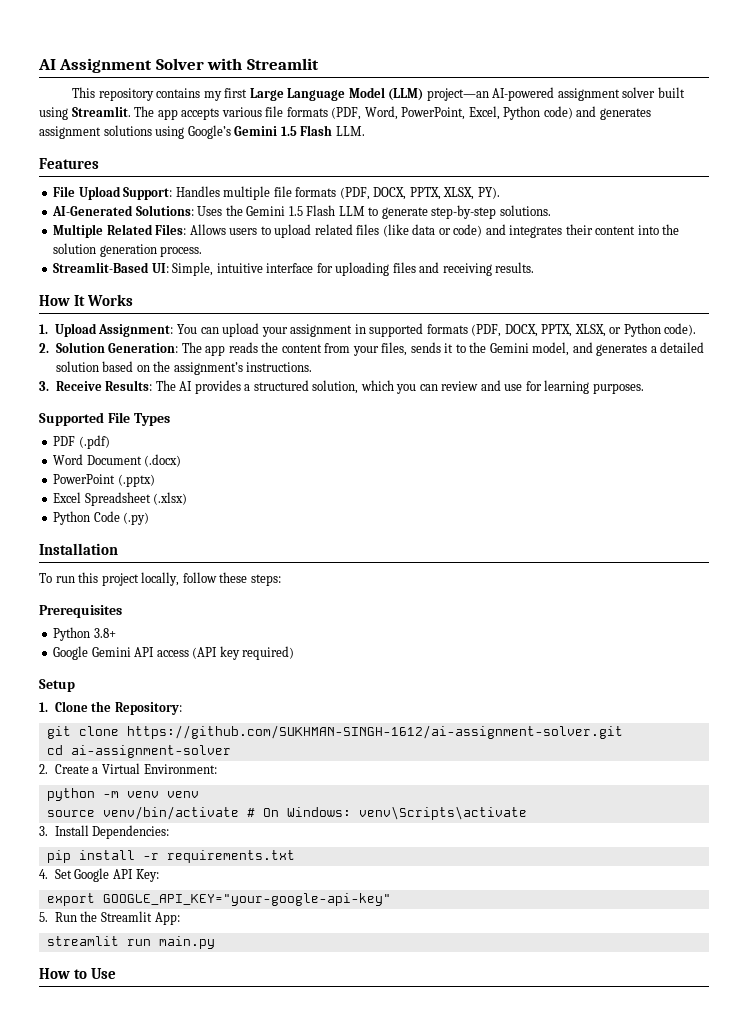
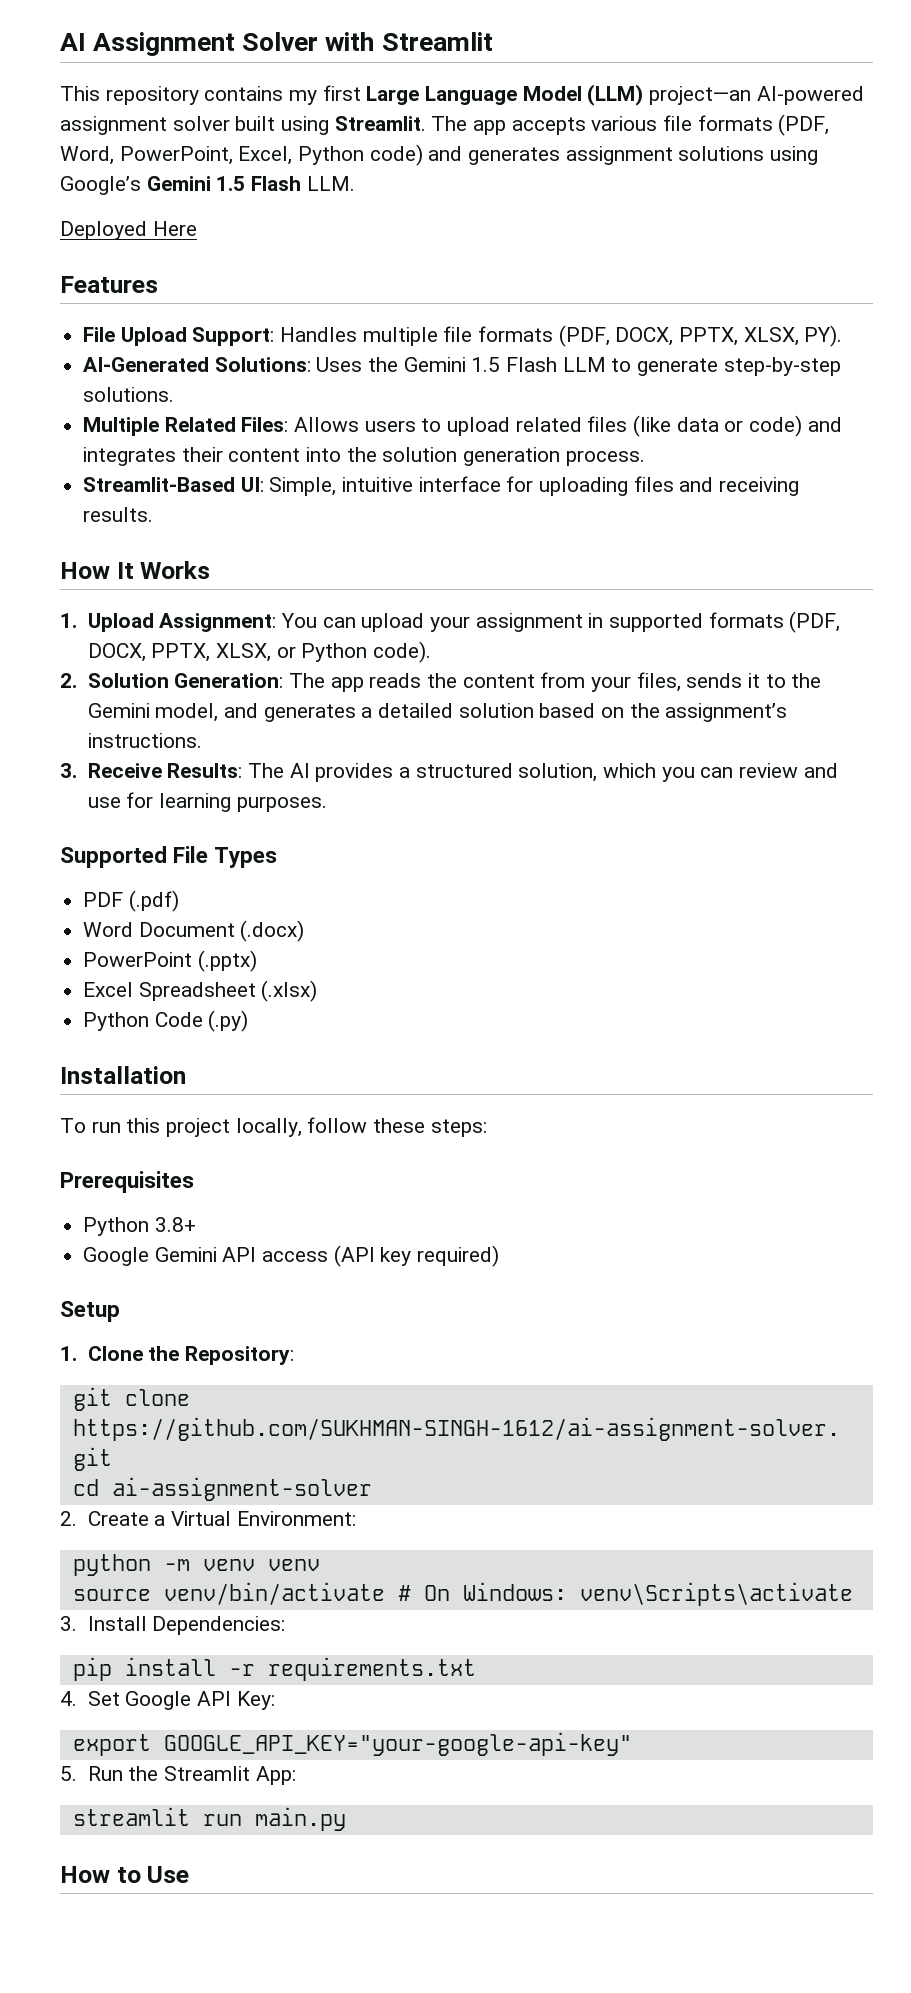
+ Deployed Here

